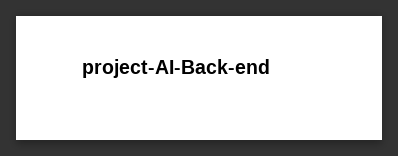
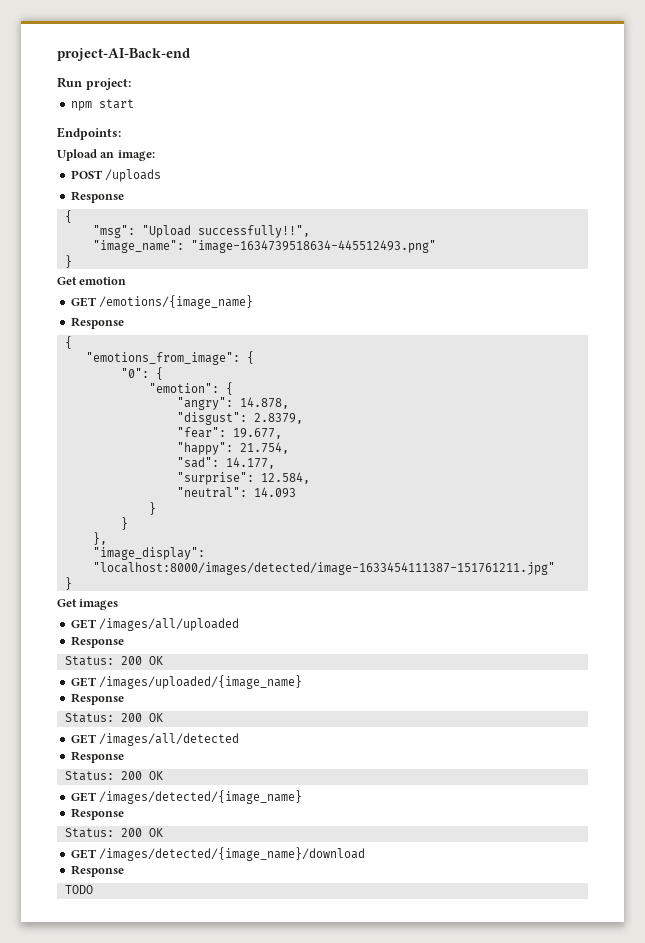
+ Run project:
+ npm start
+ Endpoints:
+ Upload an image:
+ POST /uploads
+ Response
+ {
+ "msg": "Upload successfully!!",
+ "image_name": "image-1634739518634-445512493.png"
+ }
+ Get emotion
+ GET /emotions/{image_name}
+ Response
+ {
+ "emotions_from_image": {
+ "0": {
+ "emotion": {
+ "angry": 14.878,
+ "disgust": 2.8379,
+ "fear": 19.677,
+ "happy": 21.754,
+ "sad": 14.177,
+ "surprise": 12.584,
+ "neutral": 14.093
+ }
+ }
+ },
+ "image_display": "localhost:8000/images/detected/image-1633454111387-151761211.jpg"
+ }
+ Get images
+ GET /images/all/uploaded
+ Response
+ Status: 200 OK
+ GET /images/uploaded/{image_name}
+ Response
+ Status: 200 OK
+ GET /images/all/detected
+ Response
+ Status: 200 OK
+ GET /images/detected/{image_name}
+ Response
+ Status: 200 OK
+ GET /images/detected/{image_name}/download
+ Response
+ TODO

